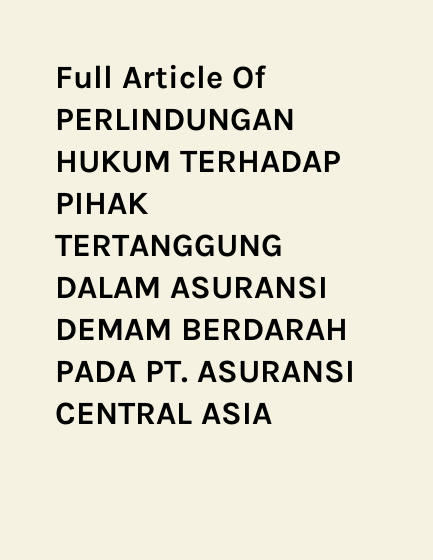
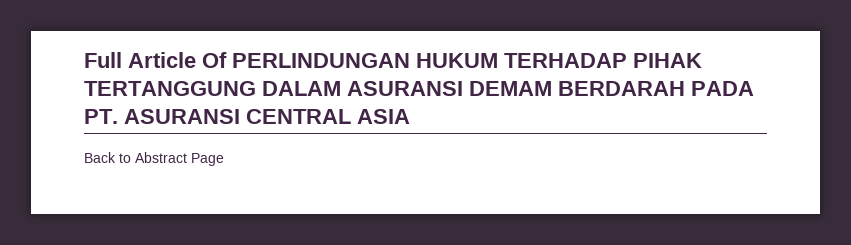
+ Back to Abstract Page

